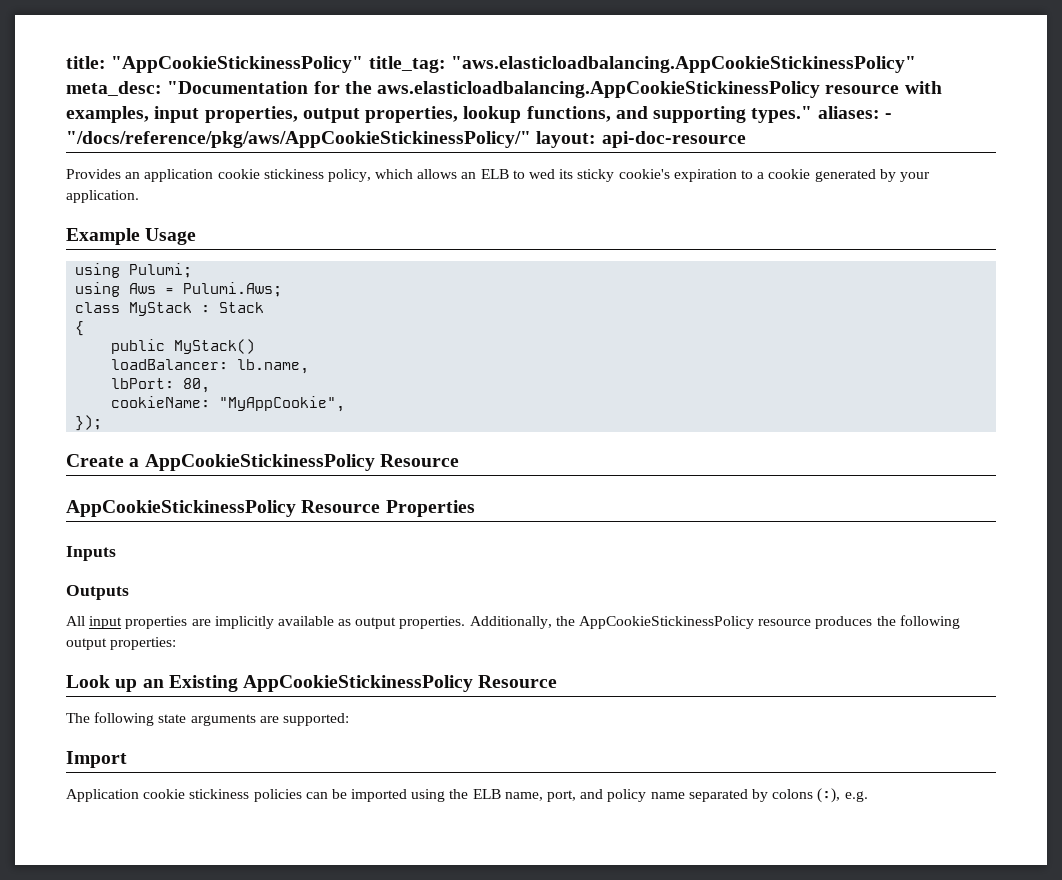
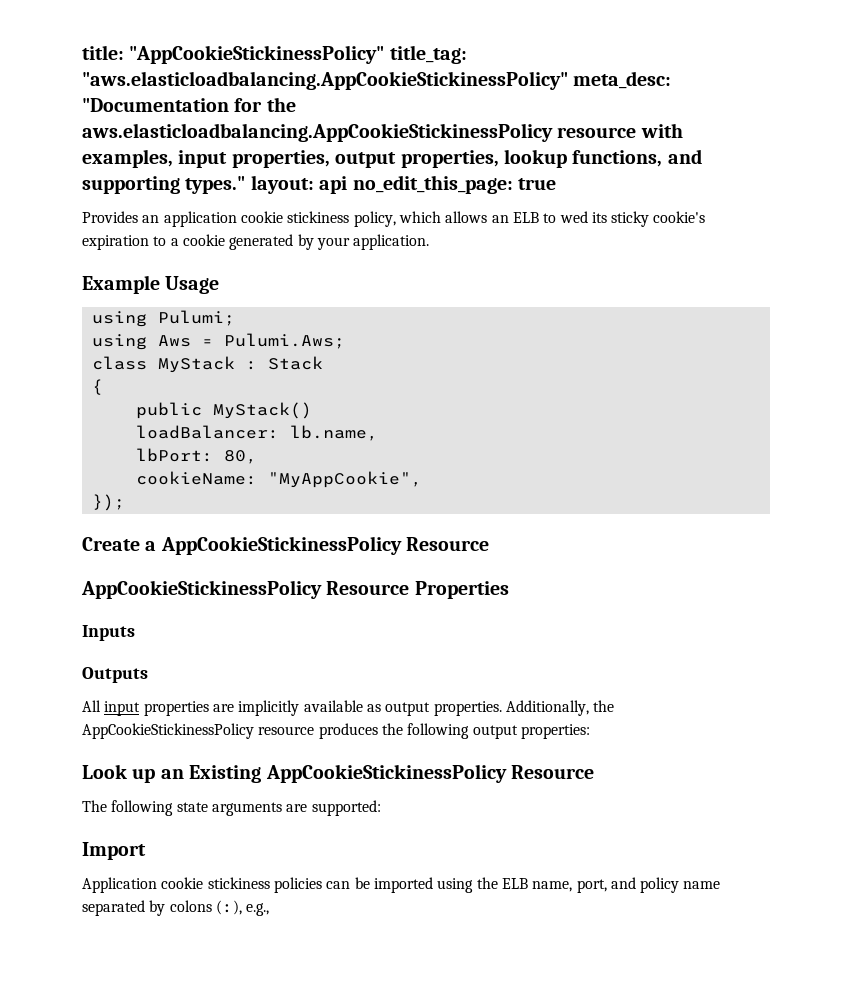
- title: "AppCookieStickinessPolicy" title_tag: "aws.elasticloadbalancing.AppCookieStickinessPolicy" meta_desc: "Documentation for the aws.elasticloadbalancing.AppCookieStickinessPolicy resource with examples, input properties, output properties, lookup functions, and supporting types." aliases: - "/docs/reference/pkg/aws/AppCookieStickinessPolicy/" layout: api-doc-resource
+ title: "AppCookieStickinessPolicy" title_tag: "aws.elasticloadbalancing.AppCookieStickinessPolicy" meta_desc: "Documentation for the aws.elasticloadbalancing.AppCookieStickinessPolicy resource with examples, input properties, output properties, lookup functions, and supporting types." layout: api no_edit_this_page: true
- Application cookie stickiness policies can be imported using the ELB name, port, and policy name separated by colons (:), e.g.
+ Application cookie stickiness policies can be imported using the ELB name, port, and policy name separated by colons (:), e.g.,

